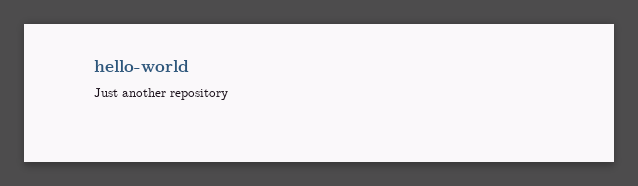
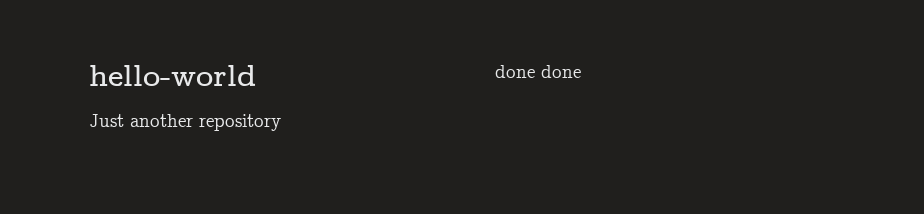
+ done done

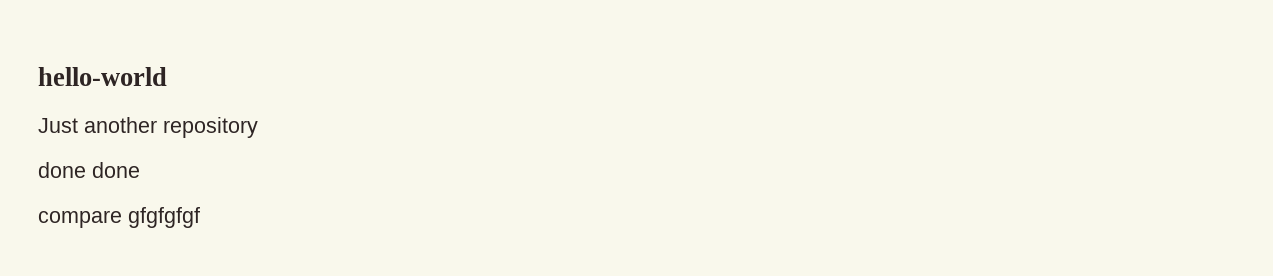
+ compare gfgfgfgf

